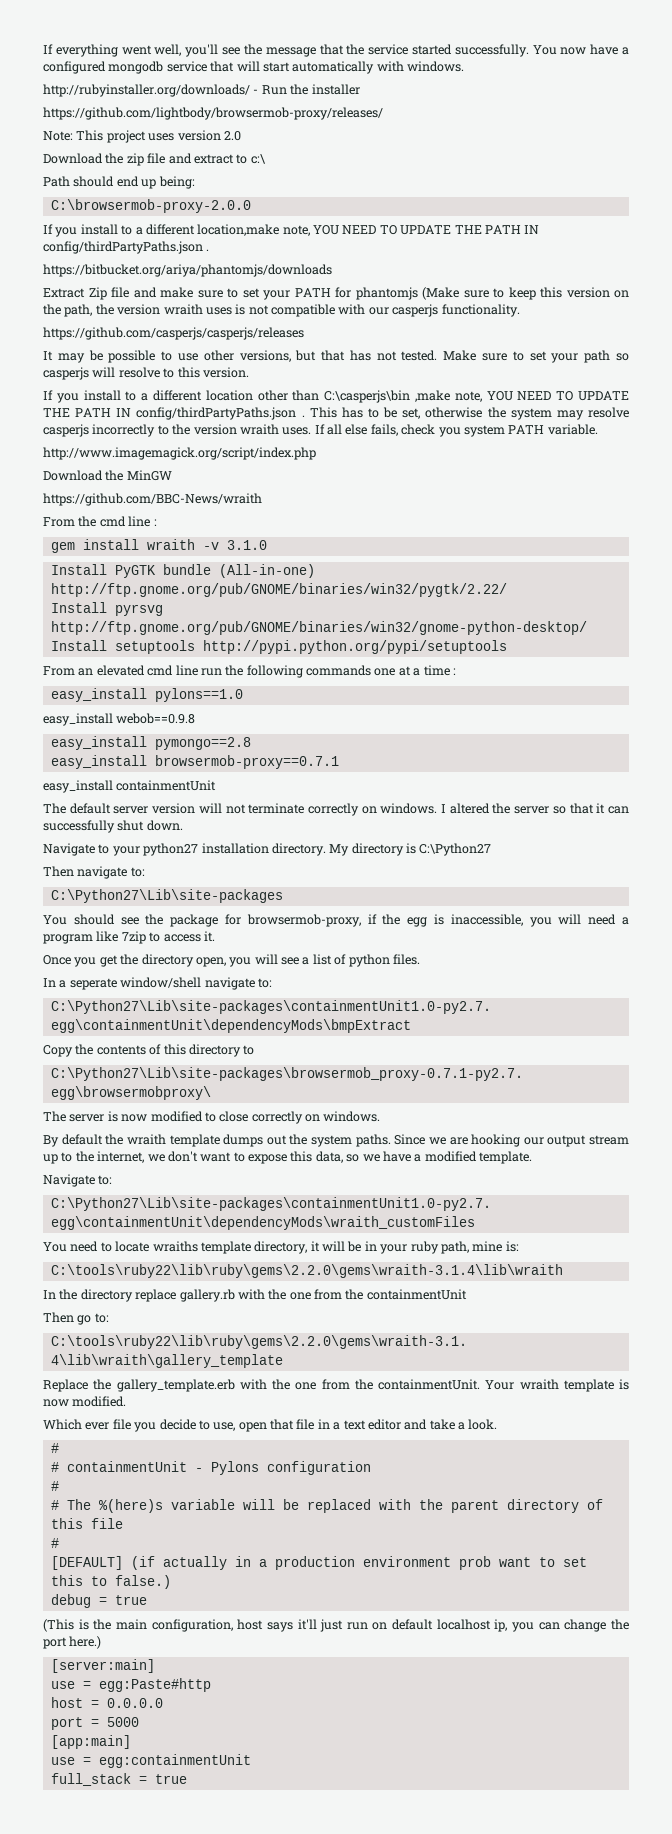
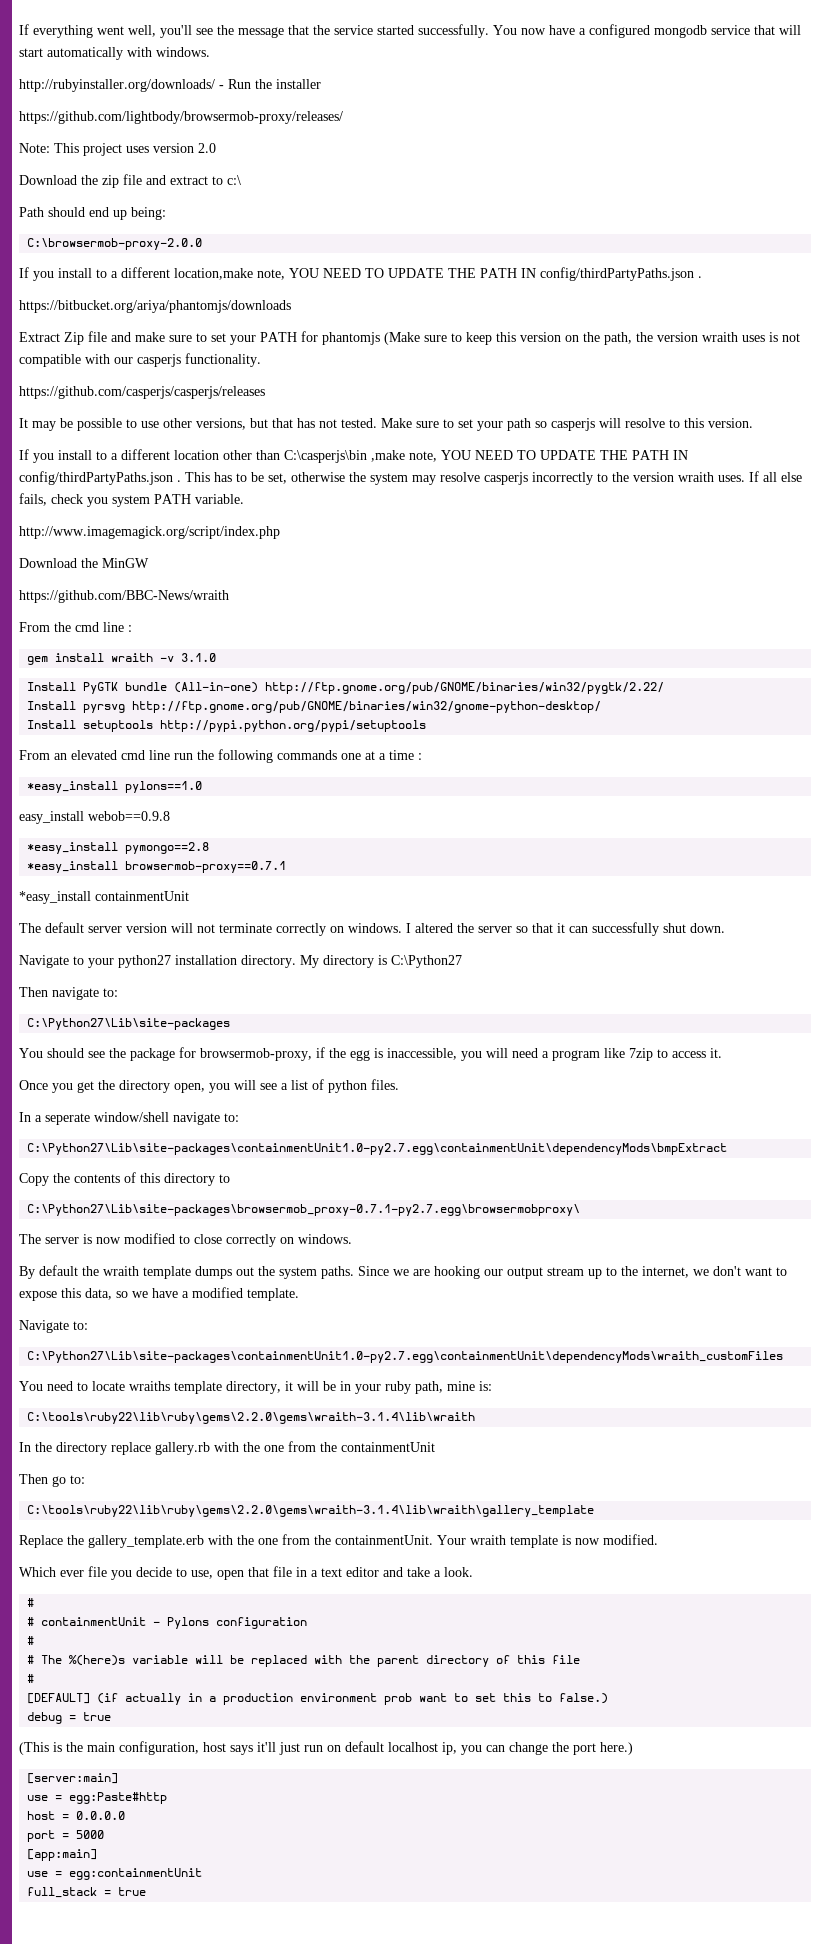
- easy_install pylons==1.0
+ *easy_install pylons==1.0
- easy_install pymongo==2.8
+ *easy_install pymongo==2.8
- easy_install browsermob-proxy==0.7.1
+ *easy_install browsermob-proxy==0.7.1
- easy_install containmentUnit
+ *easy_install containmentUnit

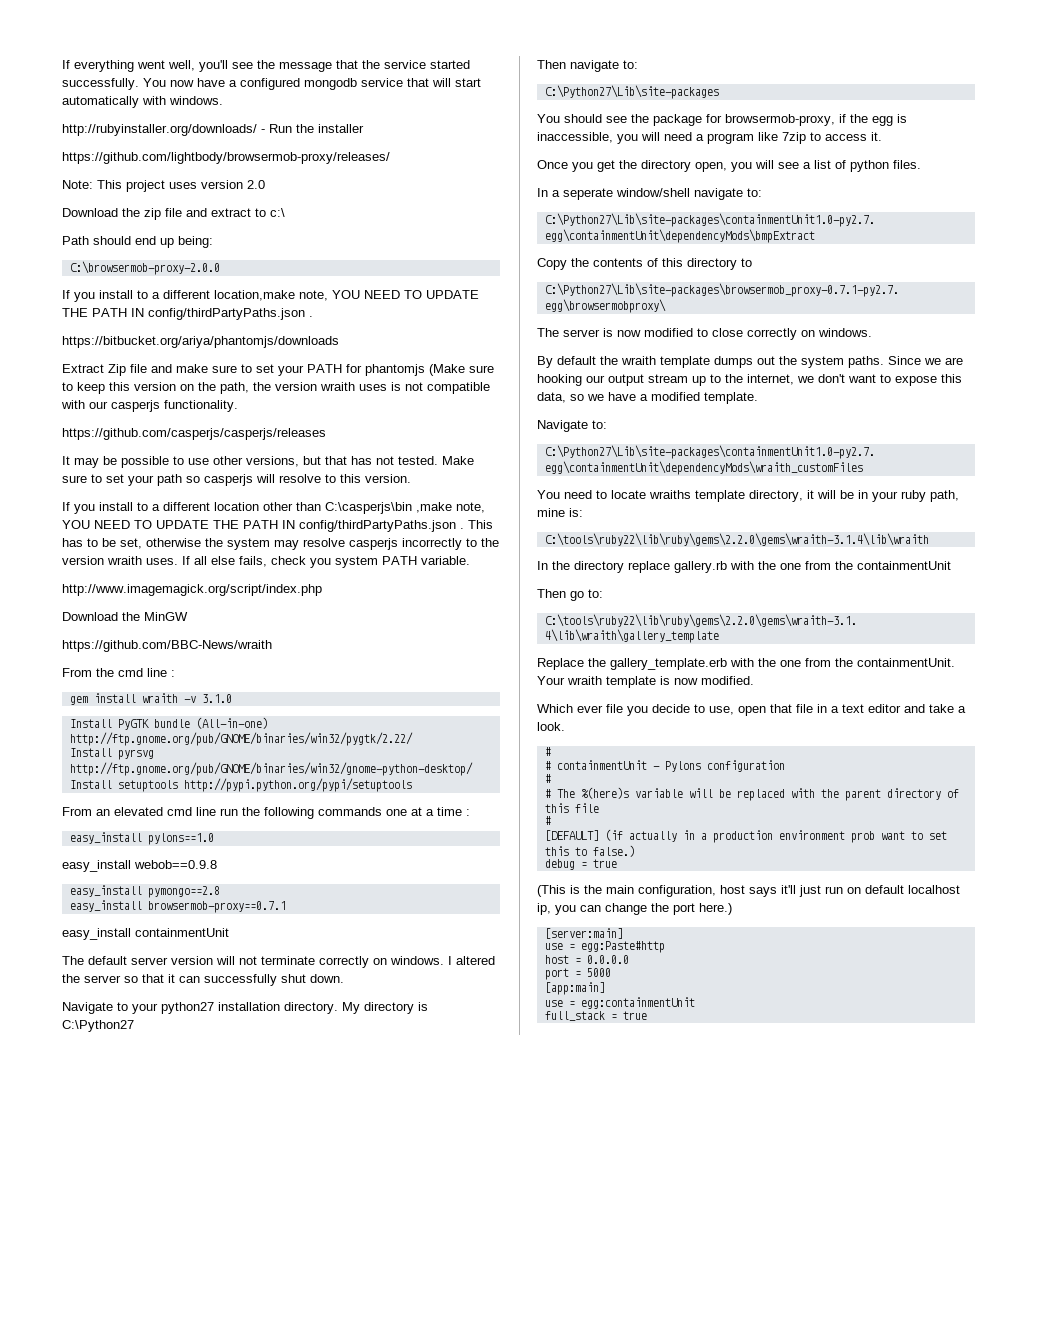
- *easy_install pylons==1.0
+ easy_install pylons==1.0
- *easy_install pymongo==2.8
+ easy_install pymongo==2.8
- *easy_install browsermob-proxy==0.7.1
+ easy_install browsermob-proxy==0.7.1
- *easy_install containmentUnit
+ easy_install containmentUnit

